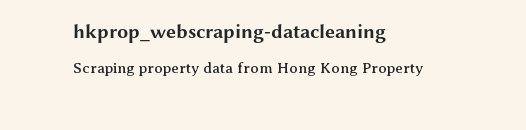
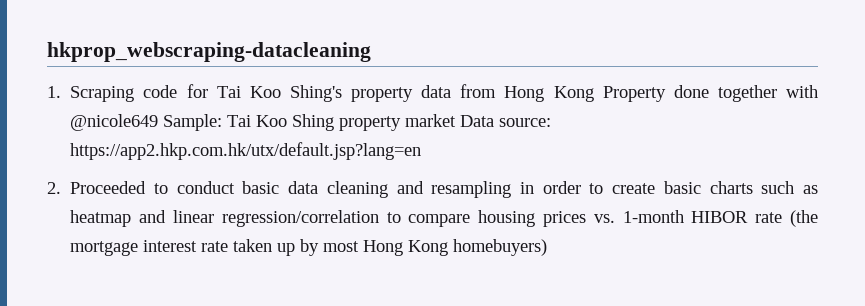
- Scraping property data from Hong Kong Property
+ 1. Scraping code for Tai Koo Shing's property data from Hong Kong Property done together with @nicole649 Sample: Tai Koo Shing property market Data source: https://app2.hkp.com.hk/utx/default.jsp?lang=en
+ 2. Proceeded to conduct basic data cleaning and resampling in order to create basic charts such as heatmap and linear regression/correlation to compare housing prices vs. 1-month HIBOR rate (the mortgage interest rate taken up by most Hong Kong homebuyers)

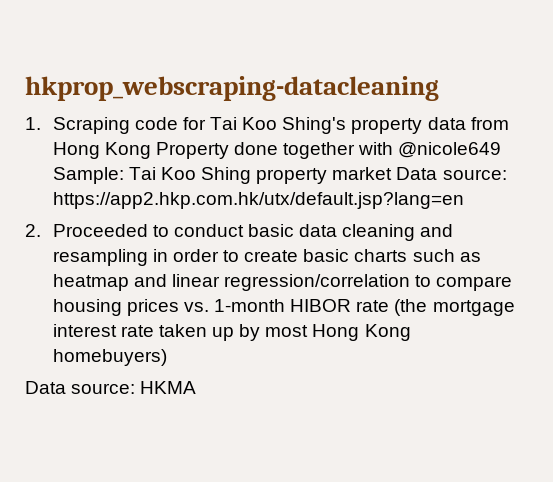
+ Data source: HKMA

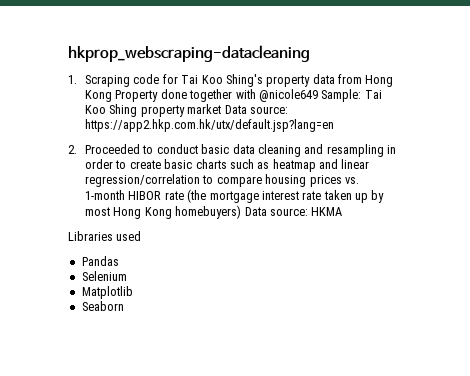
- 2. Proceeded to conduct basic data cleaning and resampling in order to create basic charts such as heatmap and linear regression/correlation to compare housing prices vs. 1-month HIBOR rate (the mortgage interest rate taken up by most Hong Kong homebuyers)
- Data source: HKMA
+ 2. Proceeded to conduct basic data cleaning and resampling in order to create basic charts such as heatmap and linear regression/correlation to compare housing prices vs. 1-month HIBOR rate (the mortgage interest rate taken up by most Hong Kong homebuyers) Data source: HKMA
+ Libraries used
+ Pandas
+ Selenium
+ Matplotlib
+ Seaborn

